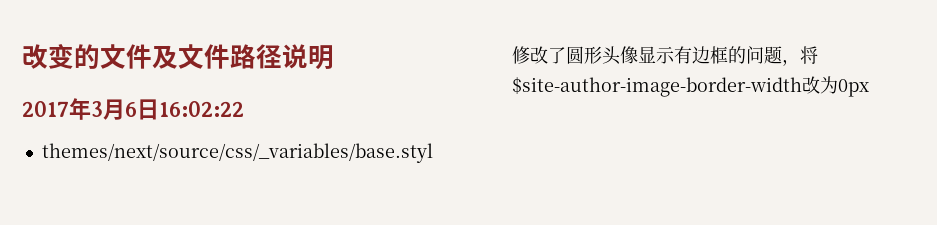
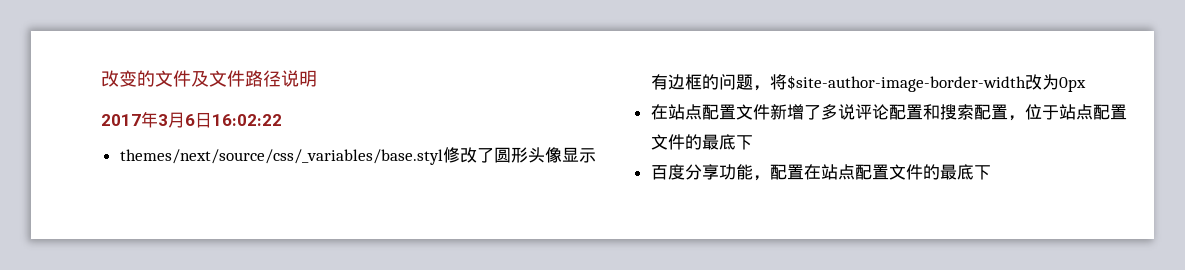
+ 在站点配置文件新增了多说评论配置和搜索配置，位于站点配置文件的最底下
+ 百度分享功能，配置在站点配置文件的最底下

